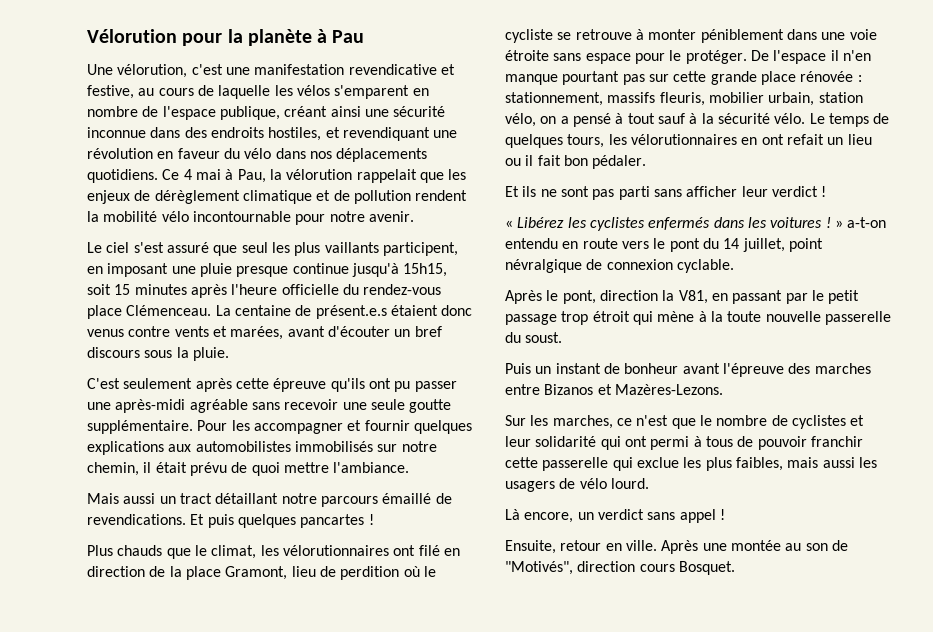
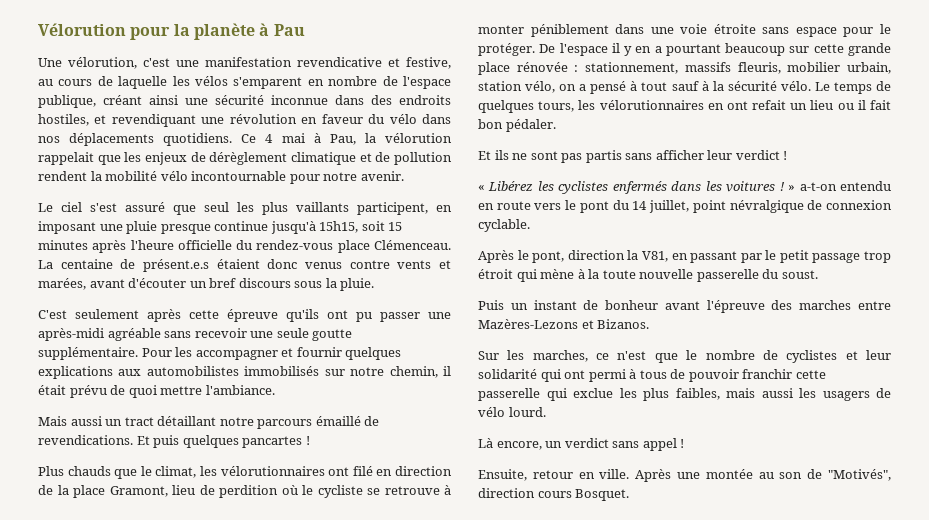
- De l'espace il n'en manque pourtant pas sur cette grande place rénovée : stationnement, massifs fleuris, mobilier urbain, station vélo, on a pensé à tout sauf à la sécurité vélo.
+ De l'espace il y en a pourtant beaucoup sur cette grande place rénovée : stationnement, massifs fleuris, mobilier urbain, station vélo, on a pensé à tout sauf à la sécurité vélo.
- Et ils ne sont pas parti sans afficher leur verdict !
+ Et ils ne sont pas partis sans afficher leur verdict !
- Puis un instant de bonheur avant l'épreuve des marches entre Bizanos et Mazères-Lezons.
+ Puis un instant de bonheur avant l'épreuve des marches entre Mazères-Lezons et Bizanos.

